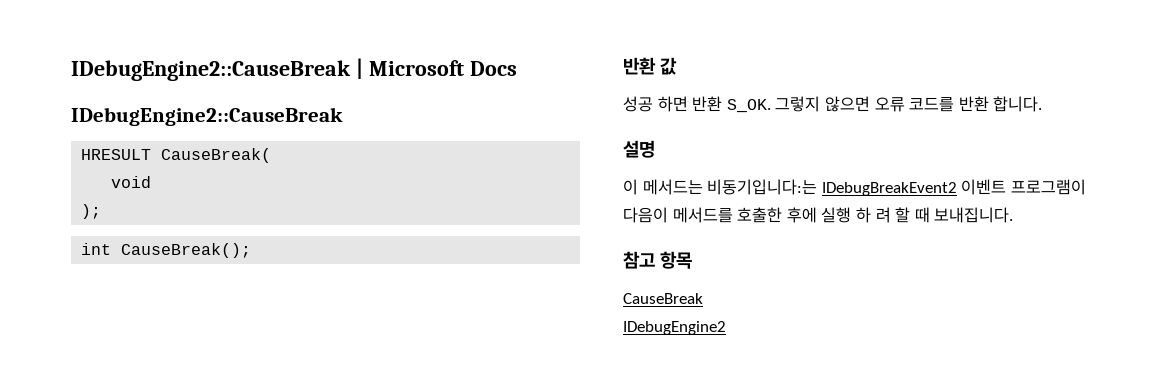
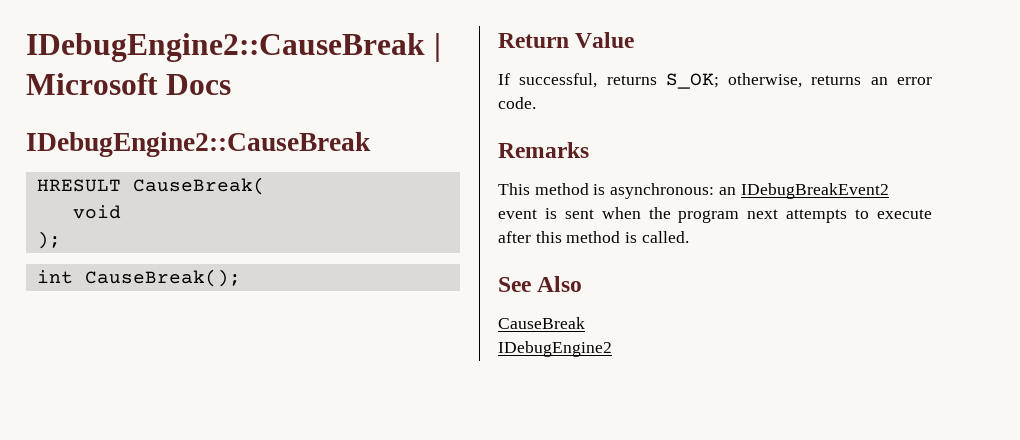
- 반환 값
- 성공 하면 반환 S_OK. 그렇지 않으면 오류 코드를 반환 합니다.
- 설명
- 이 메서드는 비동기입니다:는 IDebugBreakEvent2 이벤트 프로그램이 다음이 메서드를 호출한 후에 실행 하 려 할 때 보내집니다.
- 참고 항목
+ Return Value
+ If successful, returns S_OK; otherwise, returns an error code.
+ Remarks
+ This method is asynchronous: an IDebugBreakEvent2 event is sent when the program next attempts to execute after this method is called.
+ See Also

